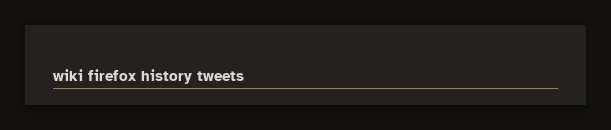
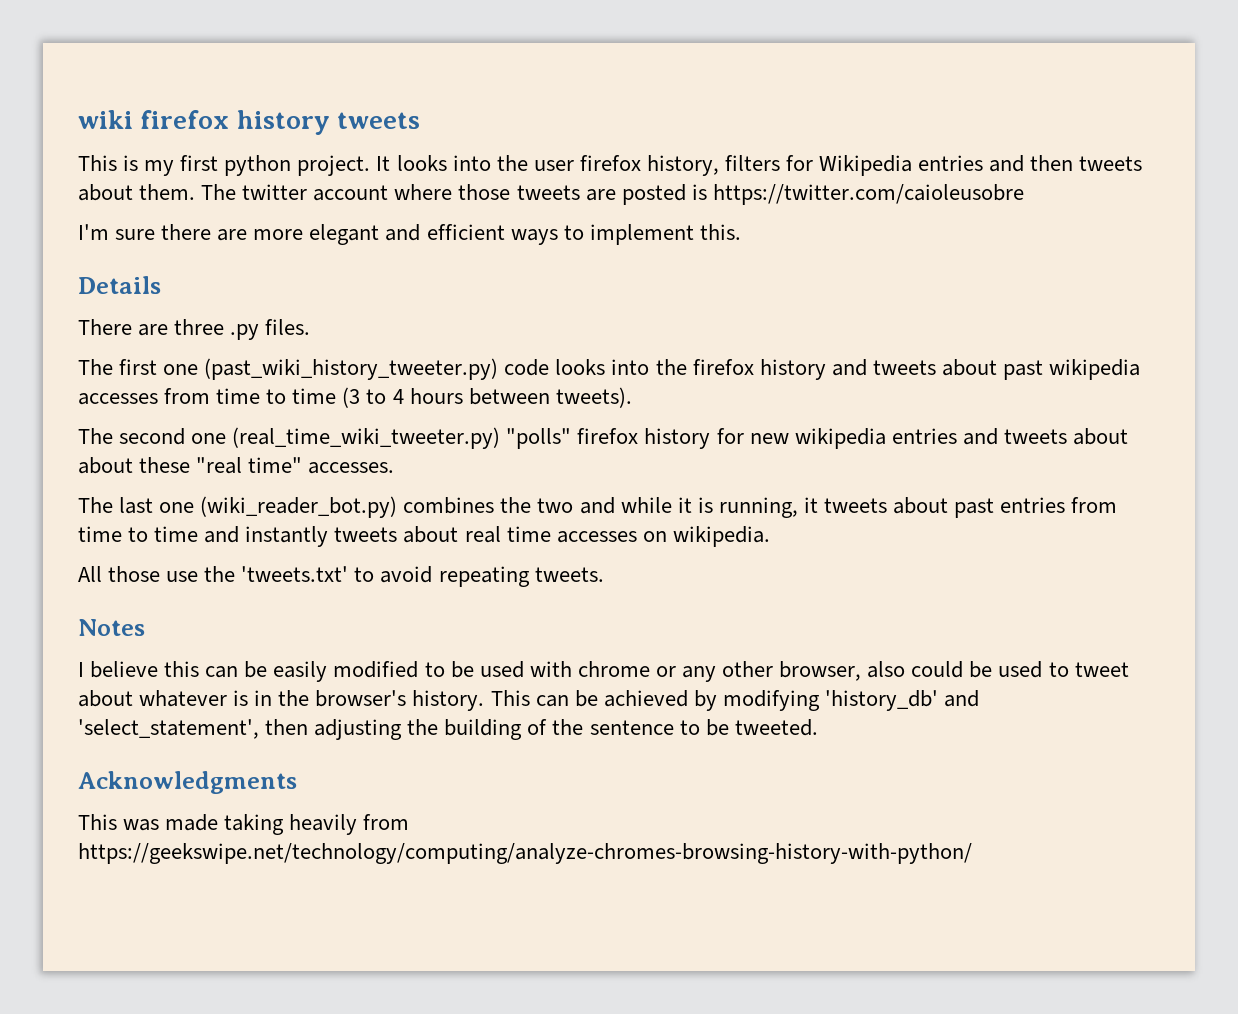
+ This is my first python project. It looks into the user firefox history, filters for Wikipedia entries and then tweets about them. The twitter account where those tweets are posted is https://twitter.com/caioleusobre
+ I'm sure there are more elegant and efficient ways to implement this.
+ Details
+ There are three .py files.
+ The first one (past_wiki_history_tweeter.py) code looks into the firefox history and tweets about past wikipedia accesses from time to time (3 to 4 hours between tweets).
+ The second one (real_time_wiki_tweeter.py) "polls" firefox history for new wikipedia entries and tweets about about these "real time" accesses.
+ The last one (wiki_reader_bot.py) combines the two and while it is running, it tweets about past entries from time to time and instantly tweets about real time accesses on wikipedia.
+ All those use the 'tweets.txt' to avoid repeating tweets.
+ Notes
+ I believe this can be easily modified to be used with chrome or any other browser, also could be used to tweet about whatever is in the browser's history. This can be achieved by modifying 'history_db' and 'select_statement', then adjusting the building of the sentence to be tweeted.
+ Acknowledgments
+ This was made taking heavily from https://geekswipe.net/technology/computing/analyze-chromes-browsing-history-with-python/

